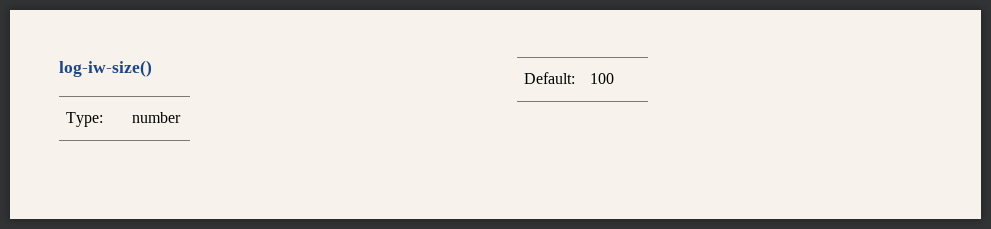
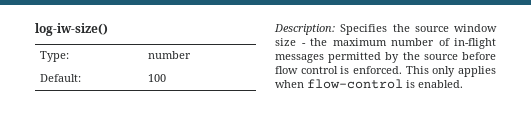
+ Description: Specifies the source window size - the maximum number of in-flight messages permitted by the source before flow control is enforced. This only applies when flow-control is enabled.

